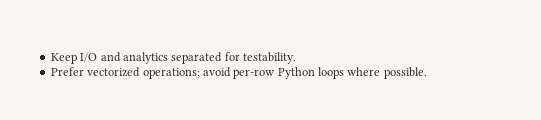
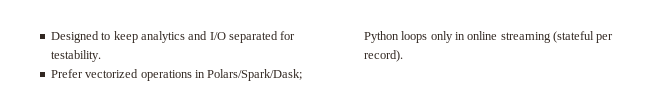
- Keep I/O and analytics separated for testability.
+ Designed to keep analytics and I/O separated for testability.
- Prefer vectorized operations; avoid per-row Python loops where possible.
+ Prefer vectorized operations in Polars/Spark/Dask; Python loops only in online streaming (stateful per record).

